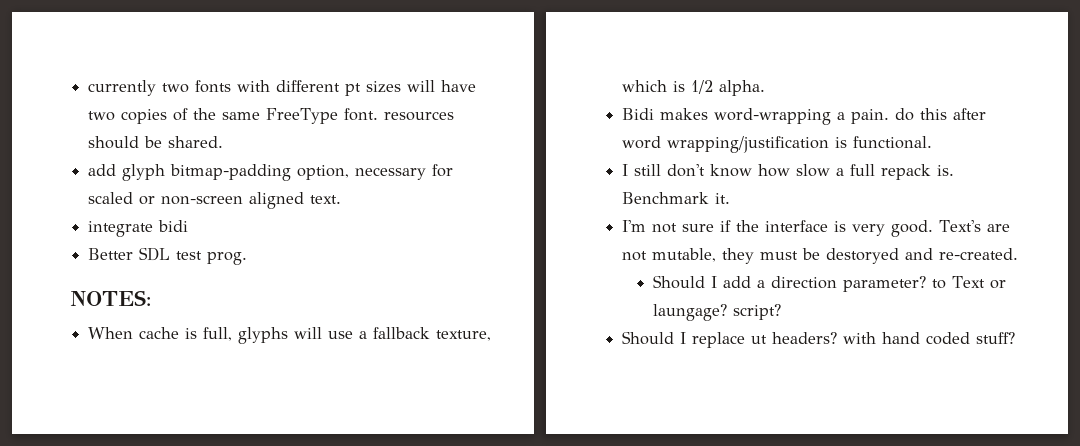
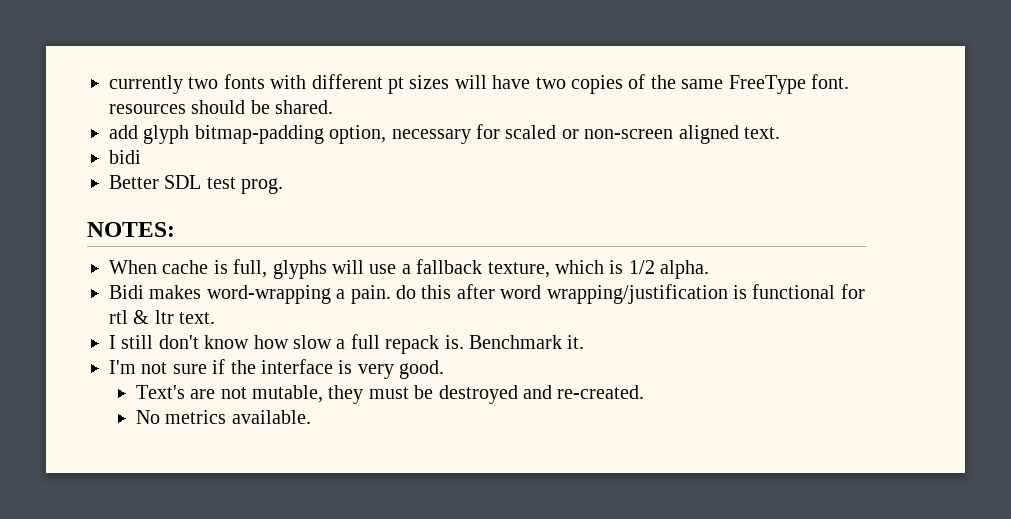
- integrate bidi
+ bidi
- Bidi makes word-wrapping a pain. do this after word wrapping/justification is functional.
+ Bidi makes word-wrapping a pain. do this after word wrapping/justification is functional for rtl & ltr text.
- I'm not sure if the interface is very good. Text's are not mutable, they must be destoryed and re-created.
+ I'm not sure if the interface is very good.
+ Text's are not mutable, they must be destroyed and re-created.
- Should I add a direction parameter? to Text or laungage? script?
- Should I replace ut headers? with hand coded stuff?
+ No metrics available.

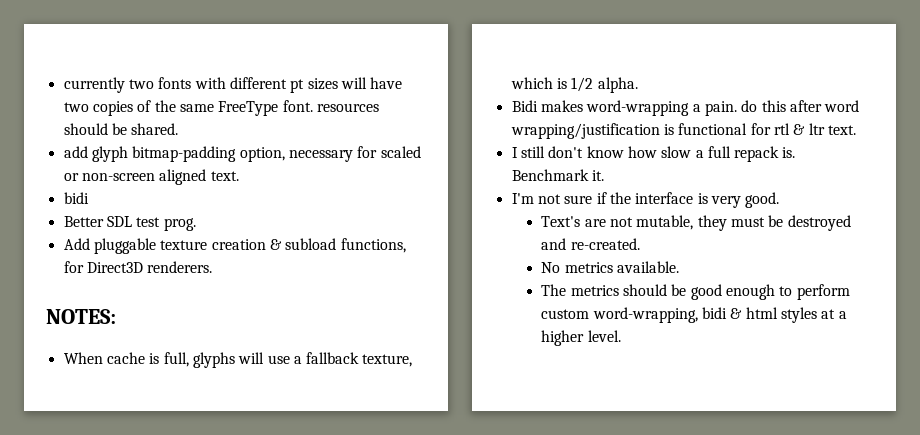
+ Add pluggable texture creation & subload functions, for Direct3D renderers.
+ The metrics should be good enough to perform custom word-wrapping, bidi & html styles at a higher level.

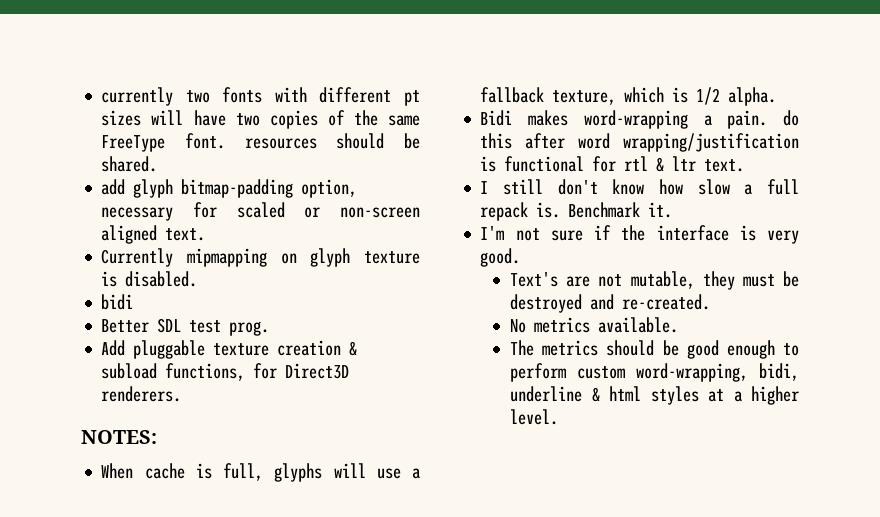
+ Currently mipmapping on glyph texture is disabled.
- The metrics should be good enough to perform custom word-wrapping, bidi & html styles at a higher level.
+ The metrics should be good enough to perform custom word-wrapping, bidi, underline & html styles at a higher level.

